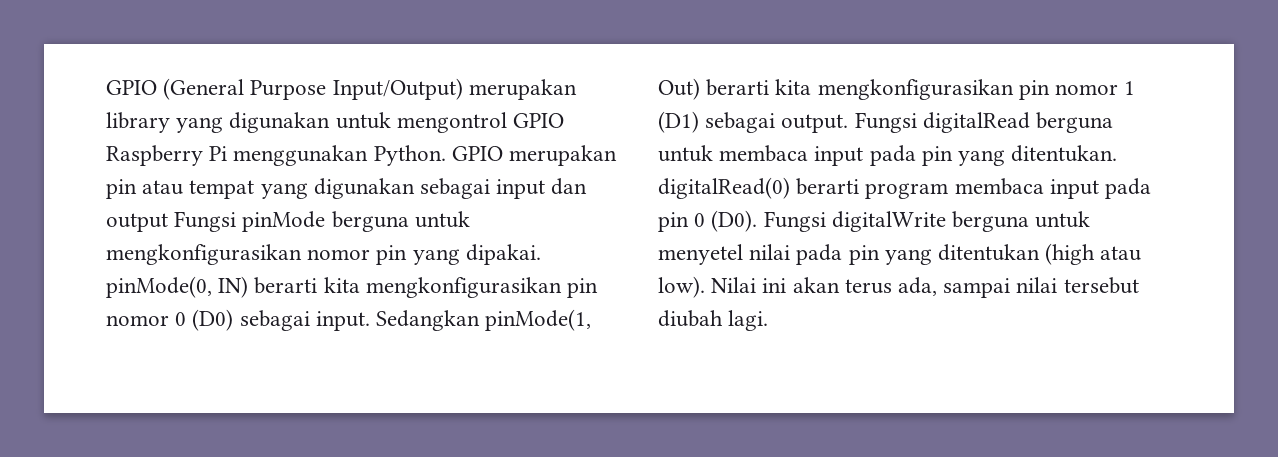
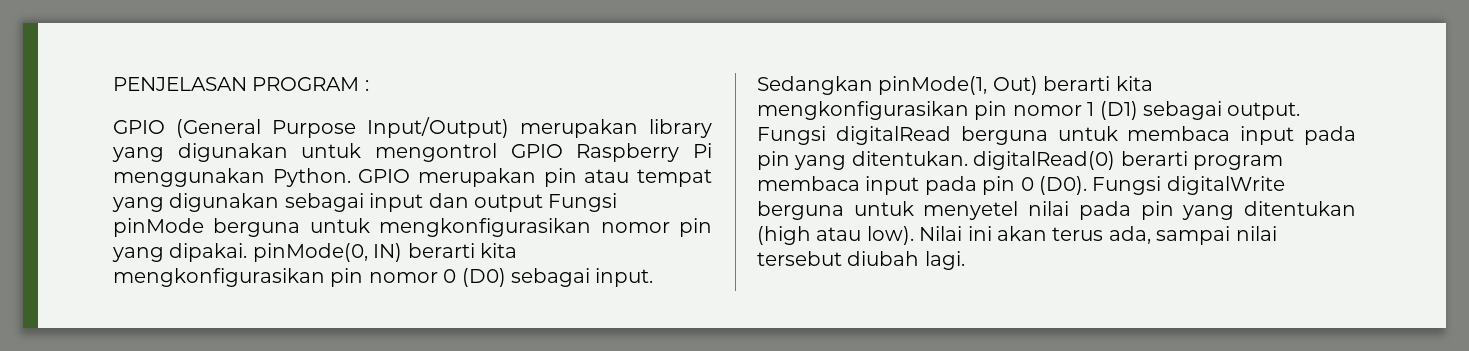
+ PENJELASAN PROGRAM :

